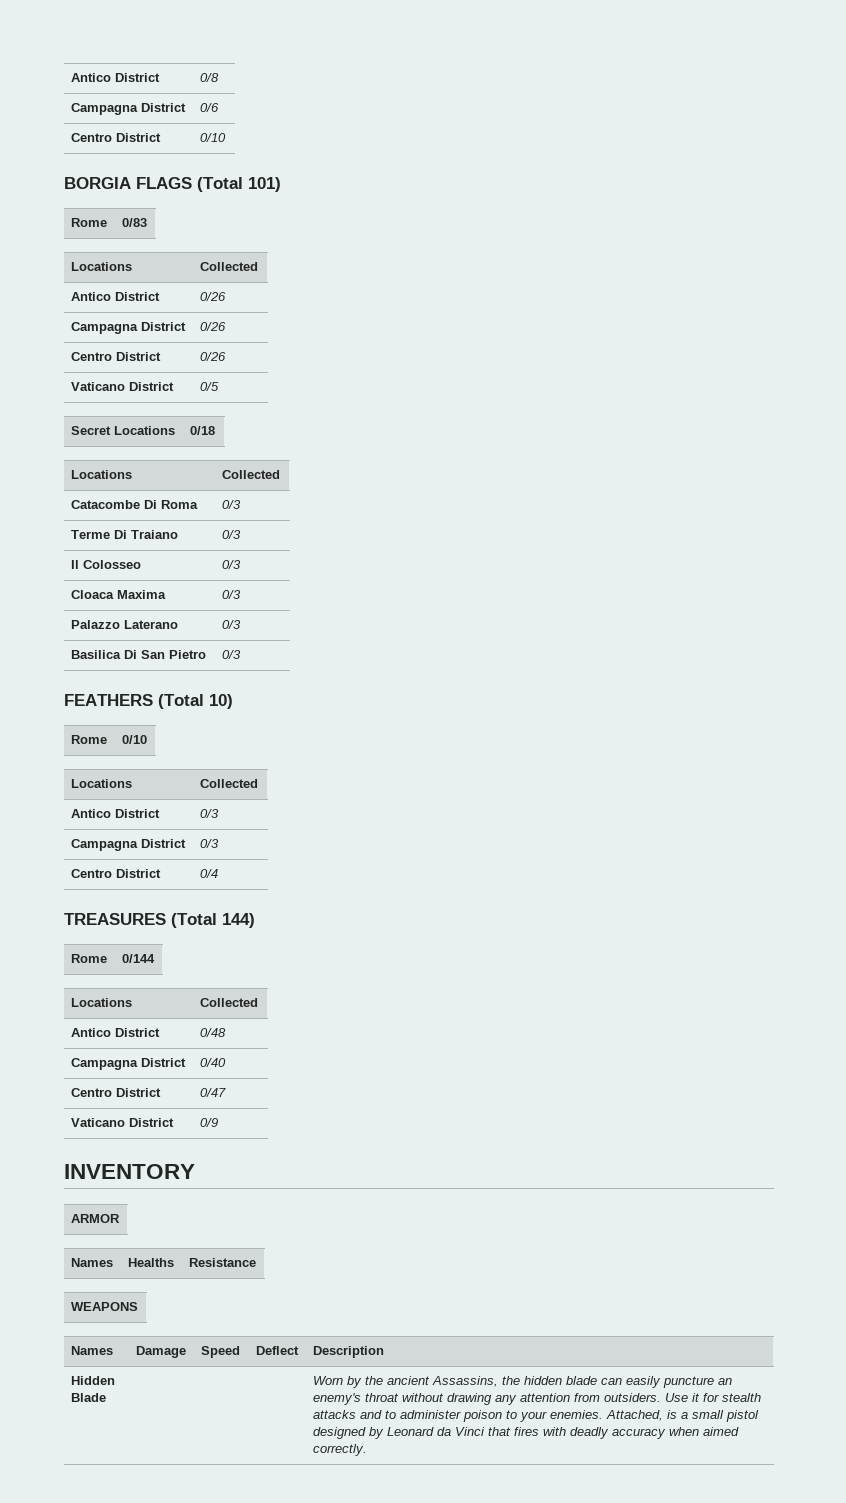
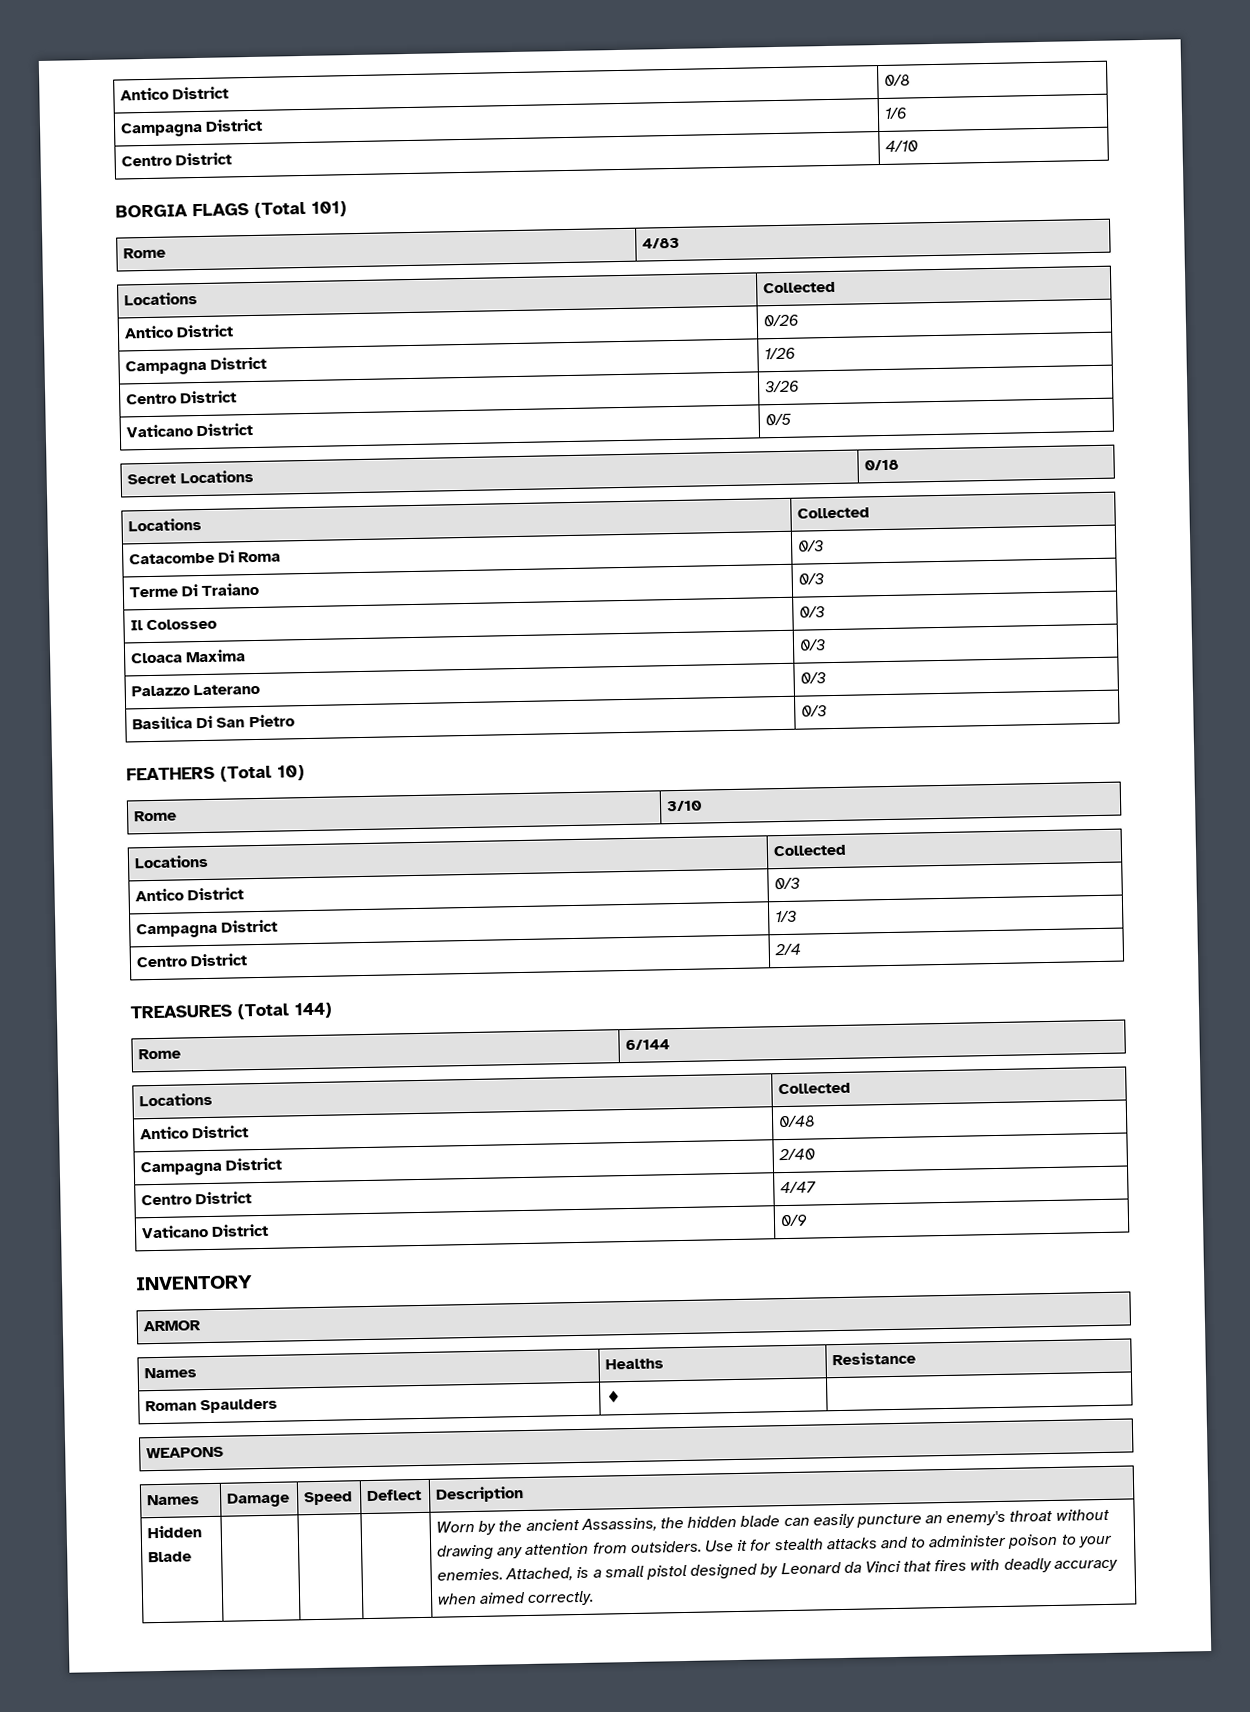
- Campagna District | 0/6
- Centro District | 0/10
+ Campagna District | 1/6
+ Centro District | 4/10
- Rome | 0/83
+ Rome | 4/83
- Campagna District | 0/26
- Centro District | 0/26
+ Campagna District | 1/26
+ Centro District | 3/26
- Rome | 0/10
+ Rome | 3/10
- Campagna District | 0/3
- Centro District | 0/4
+ Campagna District | 1/3
+ Centro District | 2/4
- Rome | 0/144
+ Rome | 6/144
- Campagna District | 0/40
- Centro District | 0/47
+ Campagna District | 2/40
+ Centro District | 4/47
+ Roman Spaulders | ♦ |

